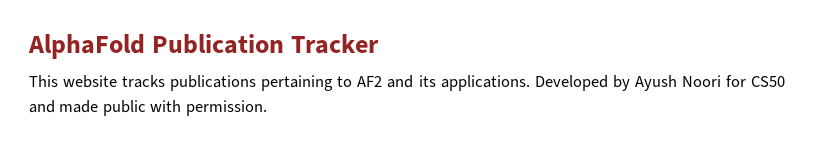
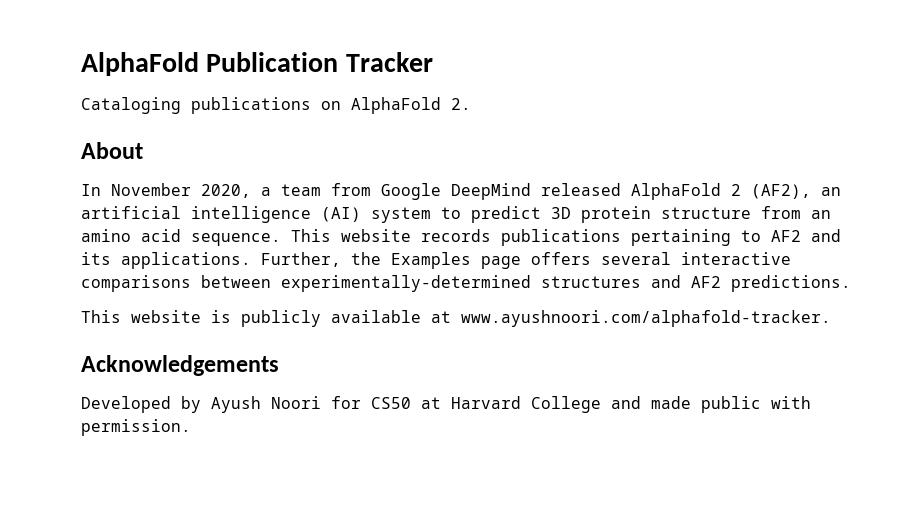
- This website tracks publications pertaining to AF2 and its applications. Developed by Ayush Noori for CS50 and made public with permission.
+ Cataloging publications on AlphaFold 2.
+ About
+ In November 2020, a team from Google DeepMind released AlphaFold 2 (AF2), an artificial intelligence (AI) system to predict 3D protein structure from an amino acid sequence. This website records publications pertaining to AF2 and its applications. Further, the Examples page offers several interactive comparisons between experimentally-determined structures and AF2 predictions.
+ This website is publicly available at www.ayushnoori.com/alphafold-tracker.
+ Acknowledgements
+ Developed by Ayush Noori for CS50 at Harvard College and made public with permission.

